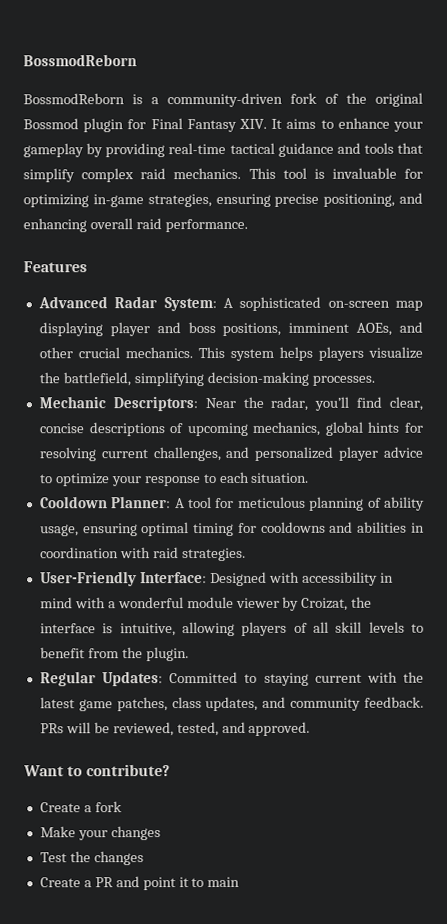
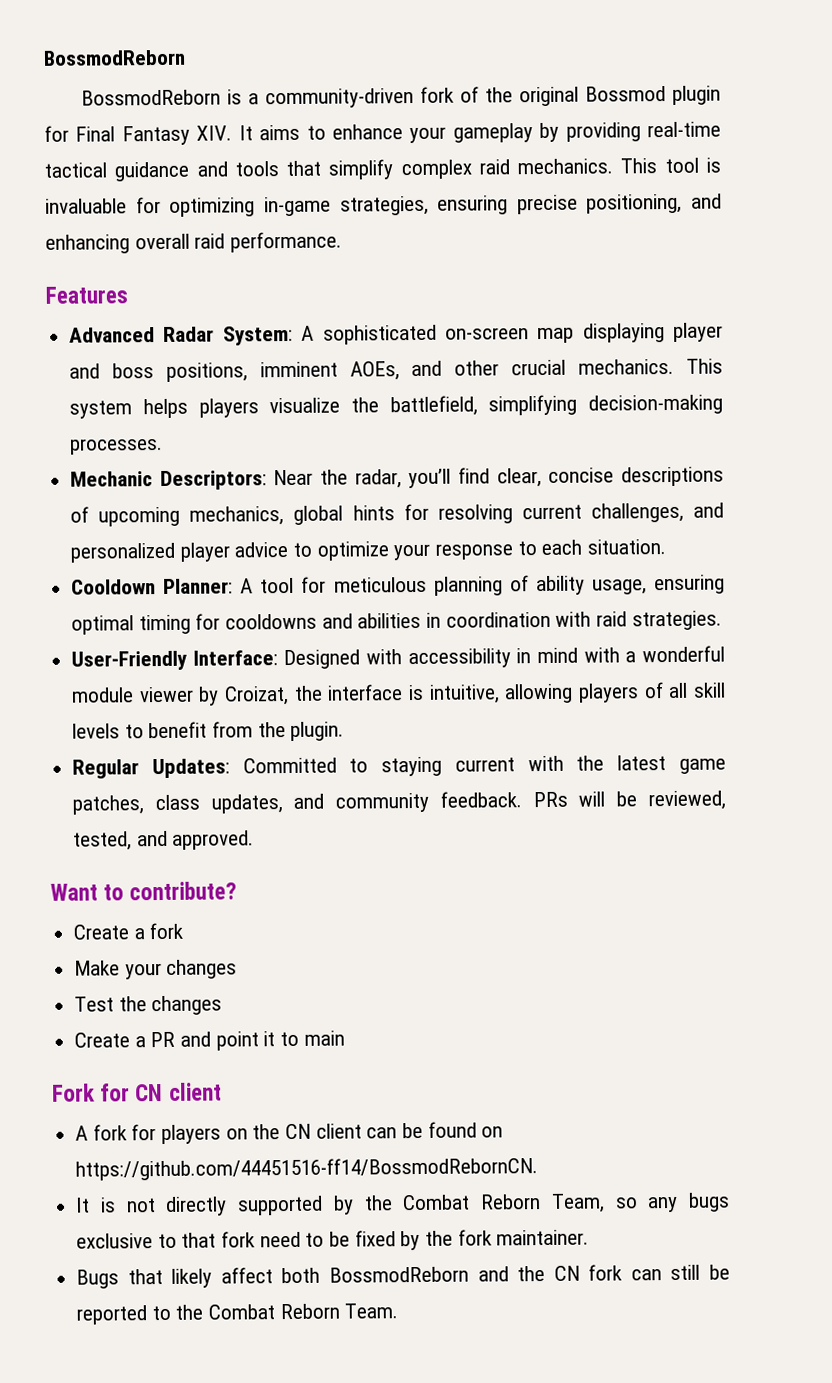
+ Fork for CN client
+ A fork for players on the CN client can be found on https://github.com/44451516-ff14/BossmodRebornCN.
+ It is not directly supported by the Combat Reborn Team, so any bugs exclusive to that fork need to be fixed by the fork maintainer.
+ Bugs that likely affect both BossmodReborn and the CN fork can still be reported to the Combat Reborn Team.

